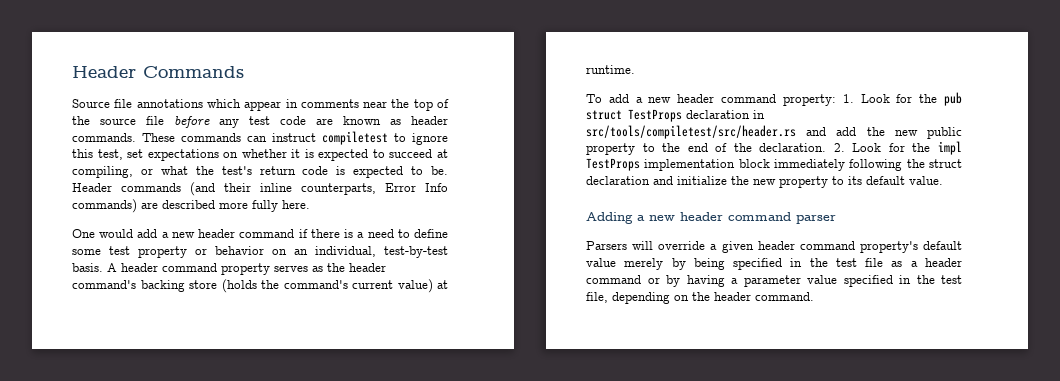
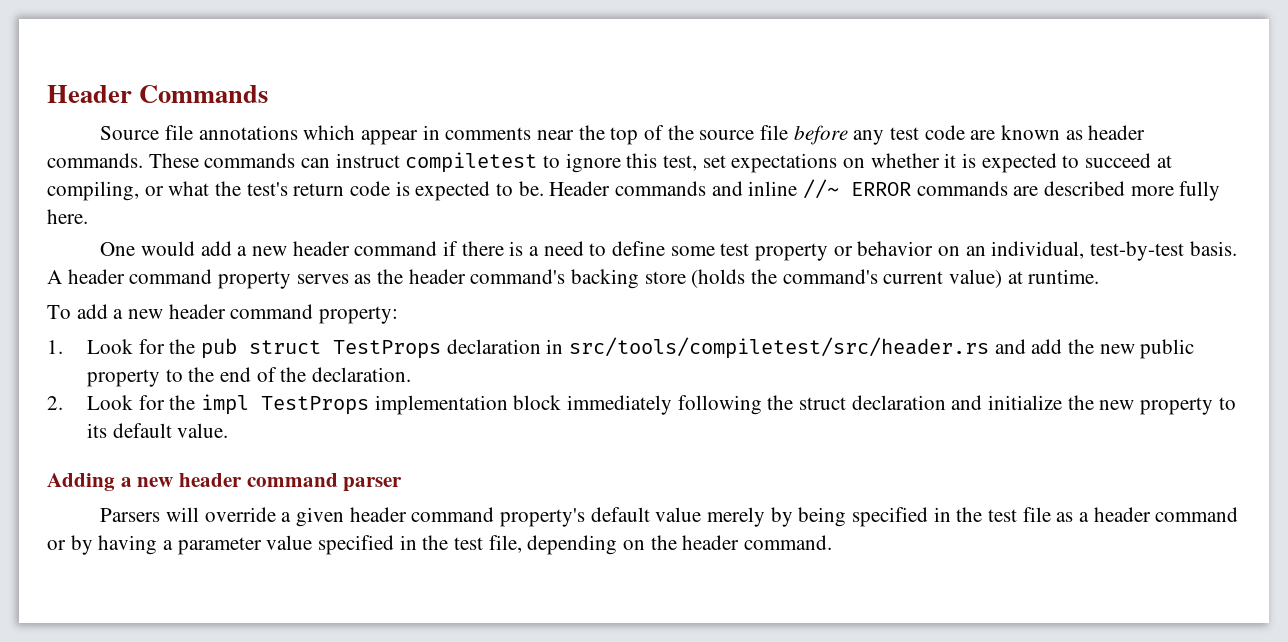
- Header commands (and their inline counterparts, Error Info commands) are described more fully here.
+ Header commands and inline //~ ERROR commands are described more fully here.
- To add a new header command property: 1. Look for the pub struct TestProps declaration in src/tools/compiletest/src/header.rs and add the new public property to the end of the declaration. 2. Look for the impl TestProps implementation block immediately following the struct declaration and initialize the new property to its default value.
+ To add a new header command property:
+ 1. Look for the pub struct TestProps declaration in src/tools/compiletest/src/header.rs and add the new public property to the end of the declaration.
+ 2. Look for the impl TestProps implementation block immediately following the struct declaration and initialize the new property to its default value.

